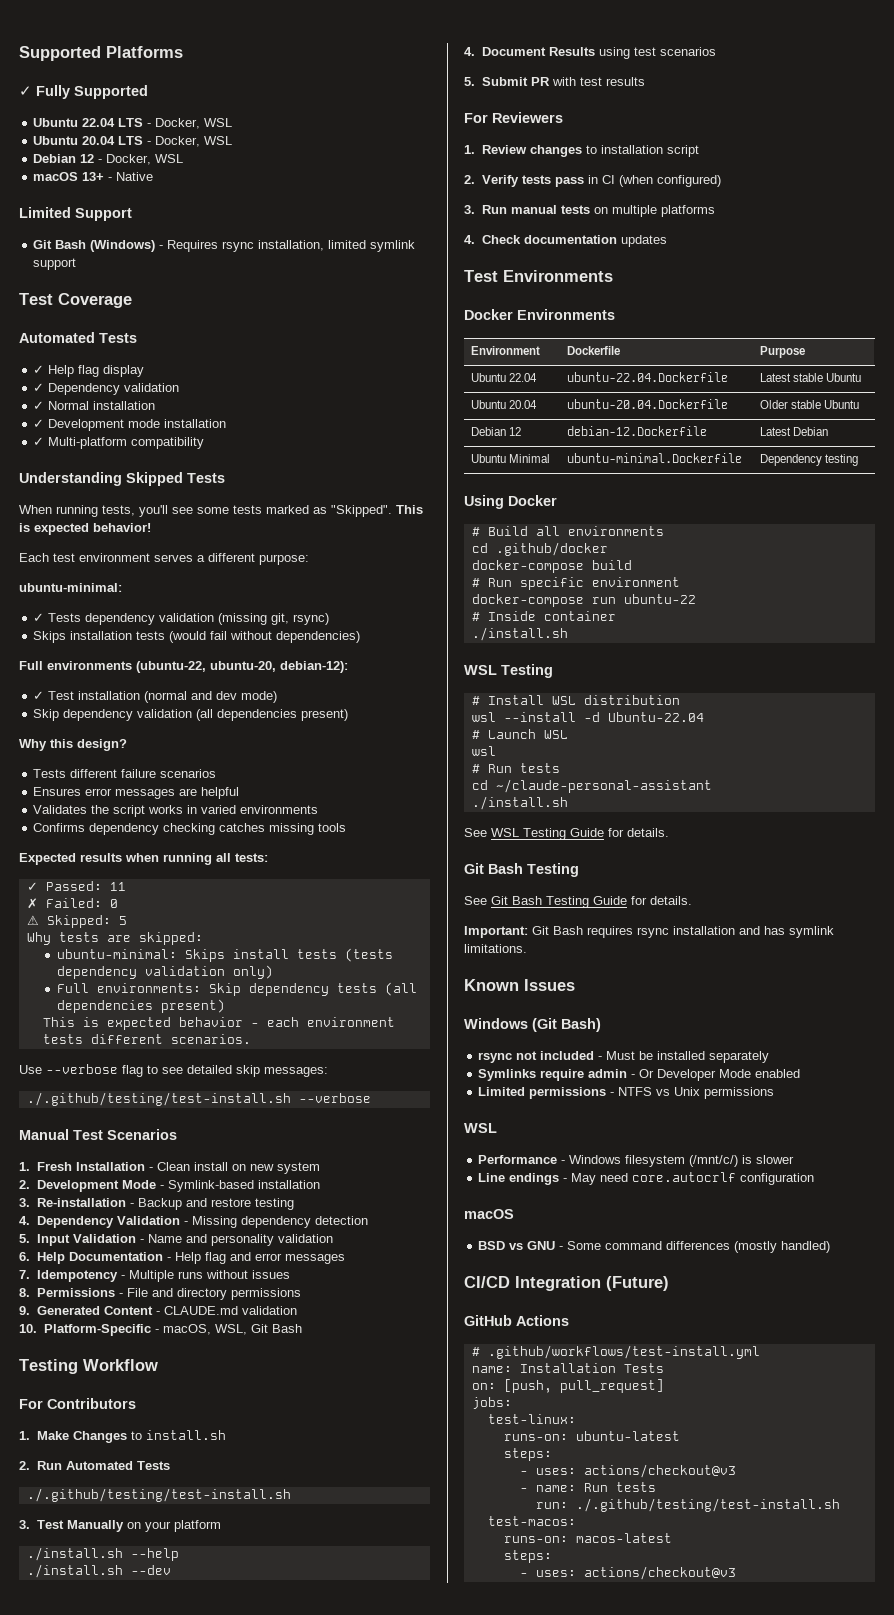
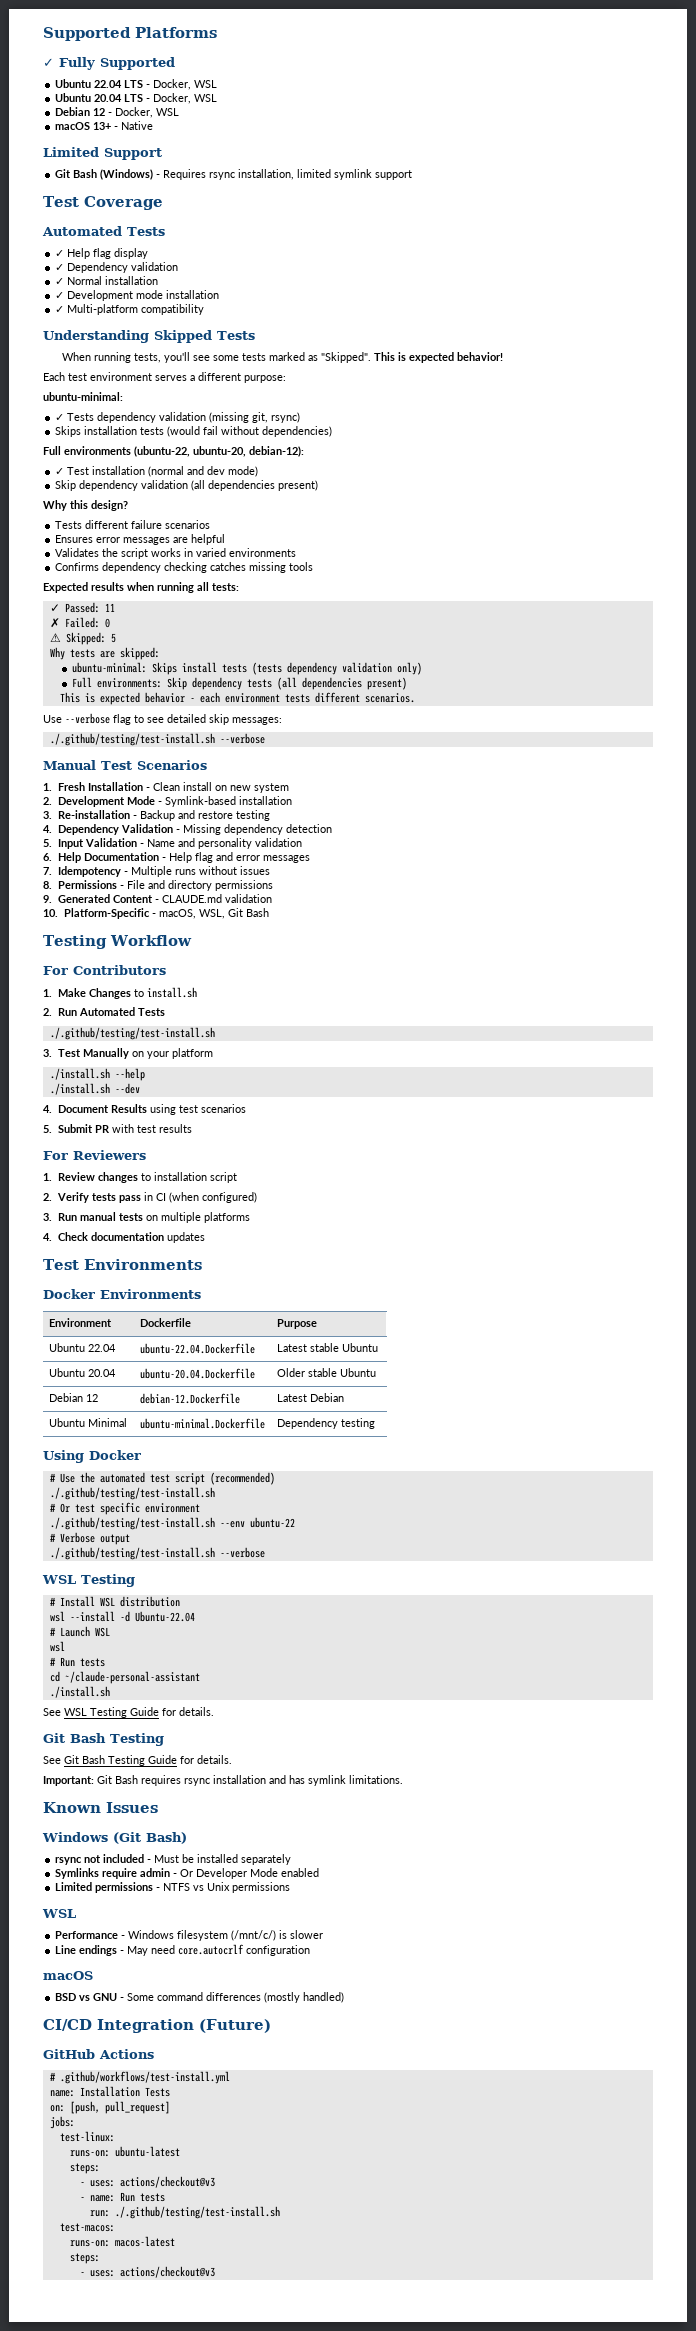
- # Build all environments
- cd .github/docker
- docker-compose build
- # Run specific environment
+ # Use the automated test script (recommended)
+ ./.github/testing/test-install.sh
+ # Or test specific environment
- docker-compose run ubuntu-22
+ ./.github/testing/test-install.sh --env ubuntu-22
- # Inside container
- ./install.sh
+ # Verbose output
+ ./.github/testing/test-install.sh --verbose

